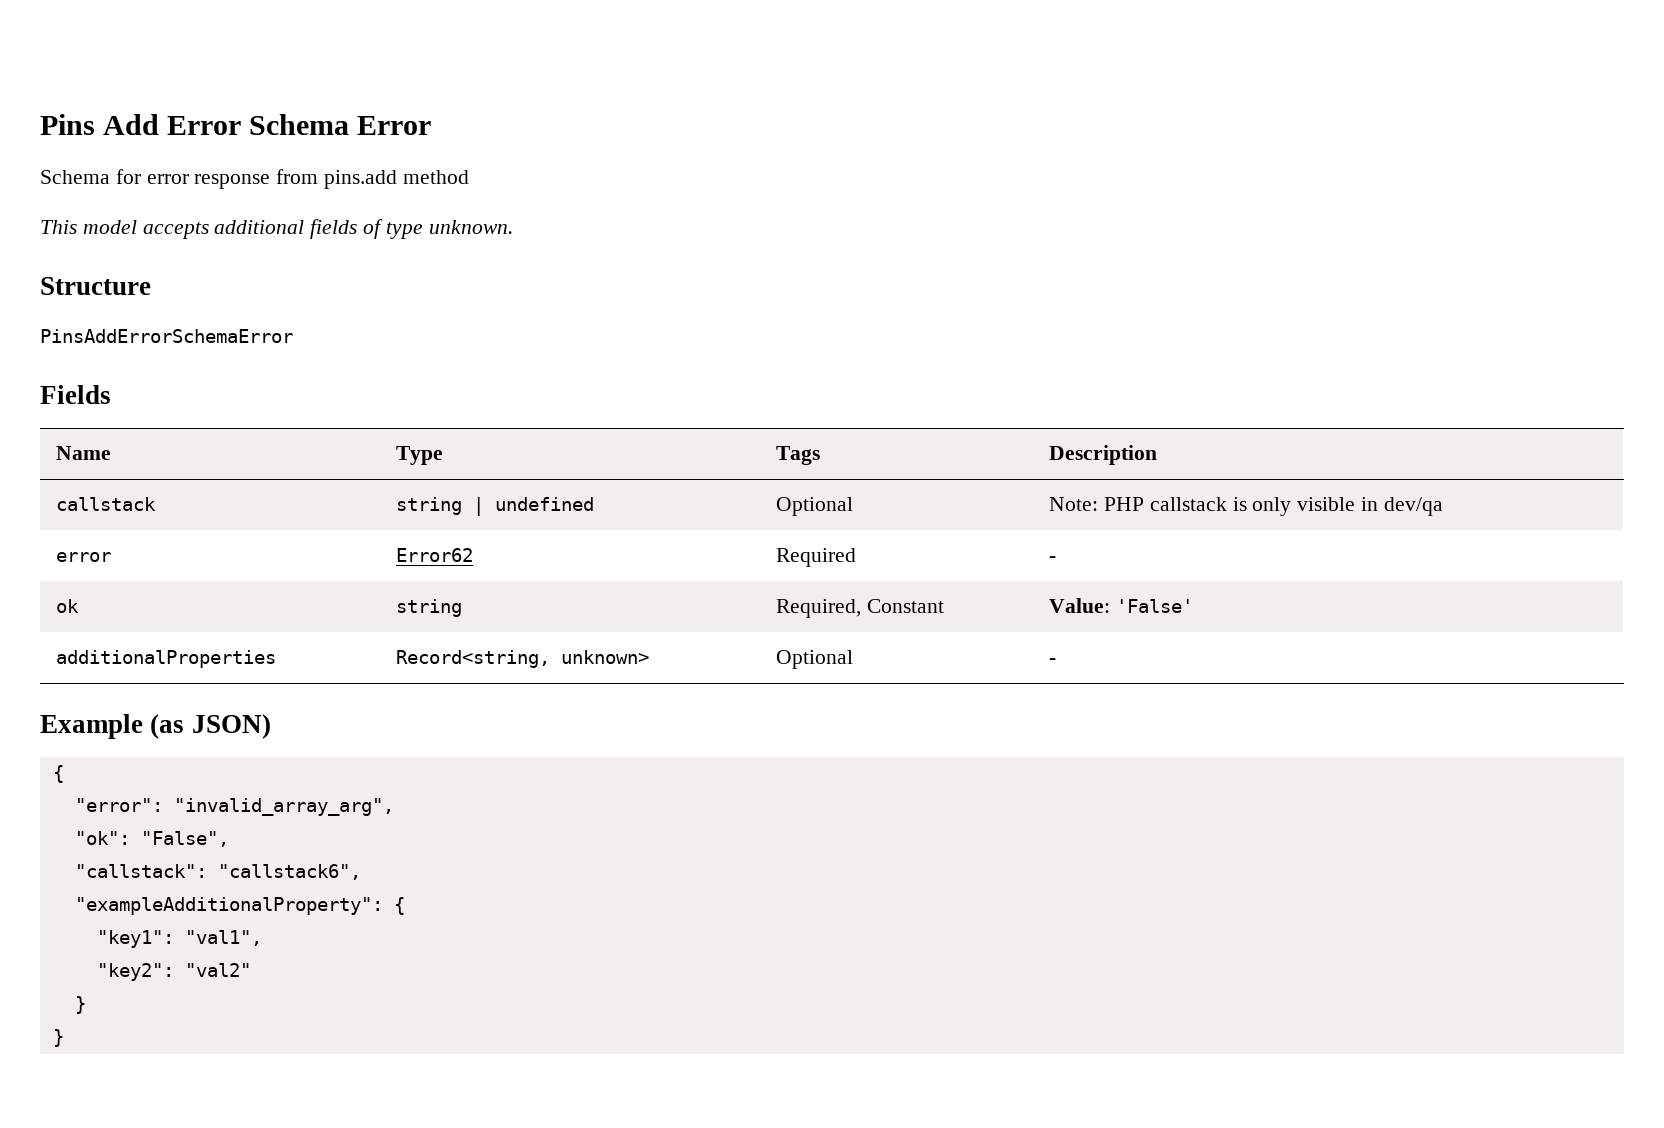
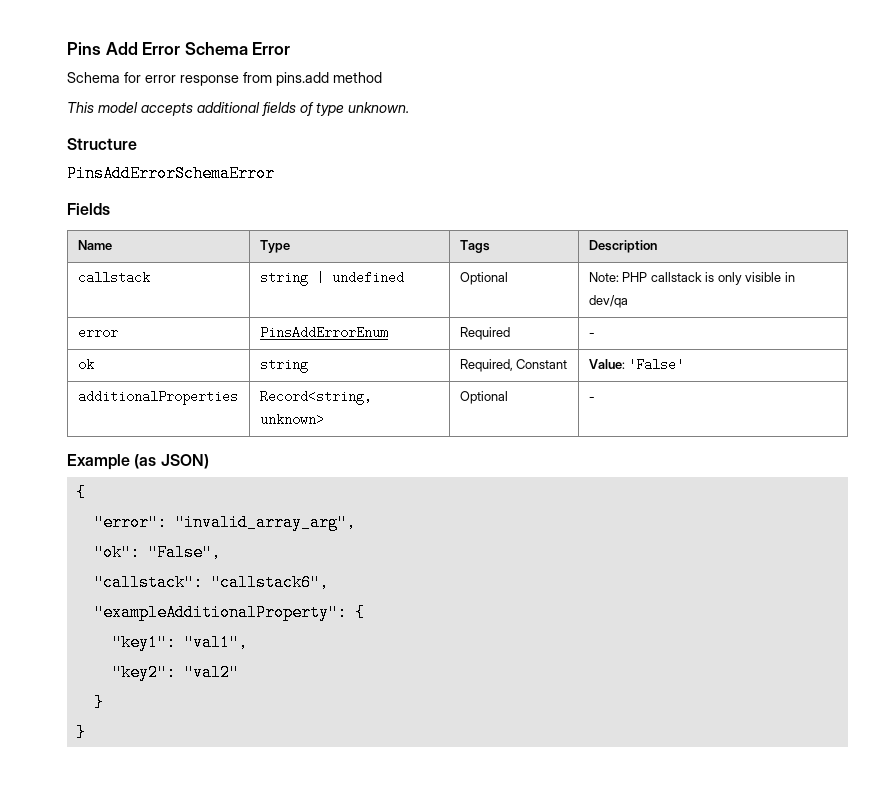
- error | Error62 | Required | -
+ error | PinsAddErrorEnum | Required | -

